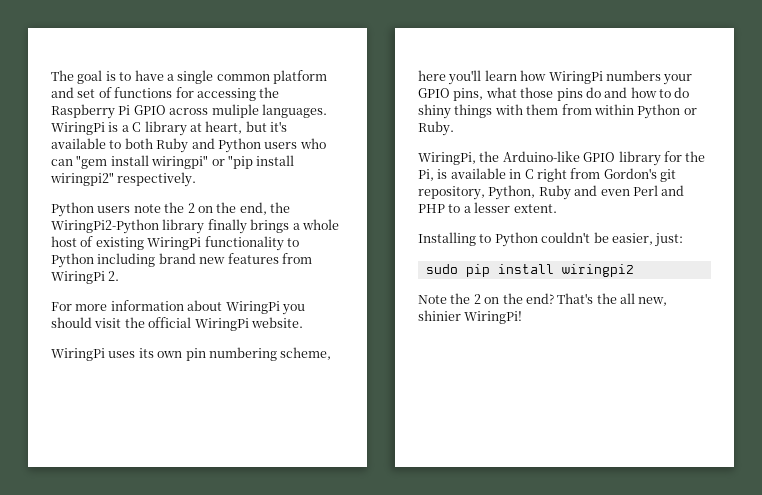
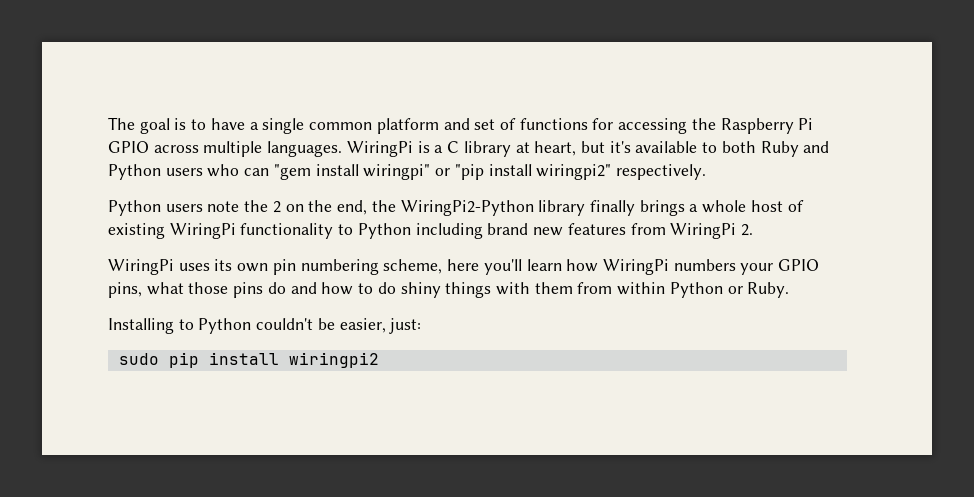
- The goal is to have a single common platform and set of functions for accessing the Raspberry Pi GPIO across muliple languages.
+ The goal is to have a single common platform and set of functions for accessing the Raspberry Pi GPIO across multiple languages.
- For more information about WiringPi you should visit the official WiringPi website.
- WiringPi, the Arduino-like GPIO library for the Pi, is available in C right from Gordon's git repository, Python, Ruby and even Perl and PHP to a lesser extent.
- Note the 2 on the end? That's the all new, shinier WiringPi!

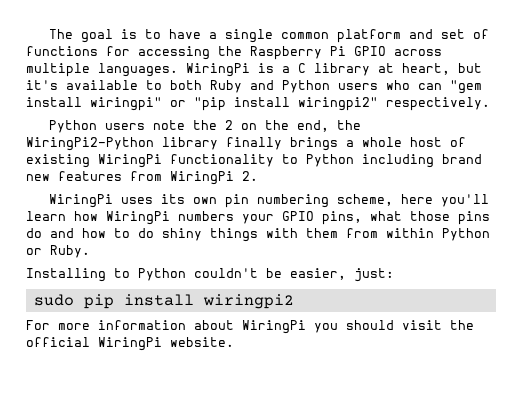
+ For more information about WiringPi you should visit the official WiringPi website.

